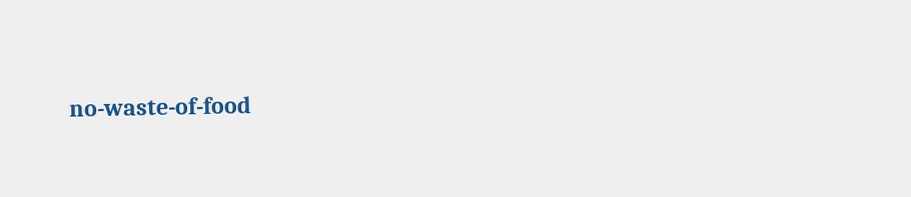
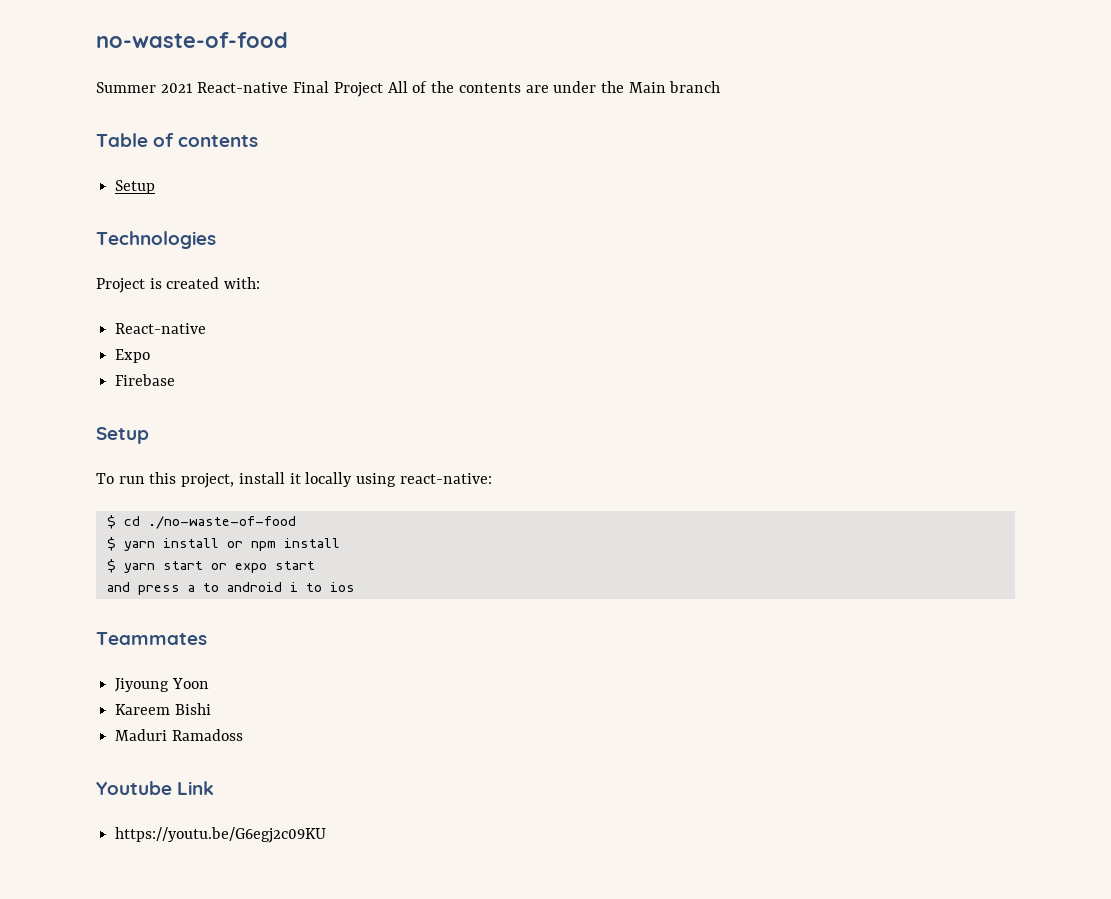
+ Summer 2021 React-native Final Project All of the contents are under the Main branch
+ Table of contents
+ Setup
+ Technologies
+ Project is created with:
+ React-native
+ Expo
+ Firebase
+ Setup
+ To run this project, install it locally using react-native:
+ $ cd ./no-waste-of-food
+ $ yarn install or npm install
+ $ yarn start or expo start
+ and press a to android i to ios
+ Teammates
+ Jiyoung Yoon
+ Kareem Bishi
+ Maduri Ramadoss
+ Youtube Link
+ https://youtu.be/G6egj2c09KU

